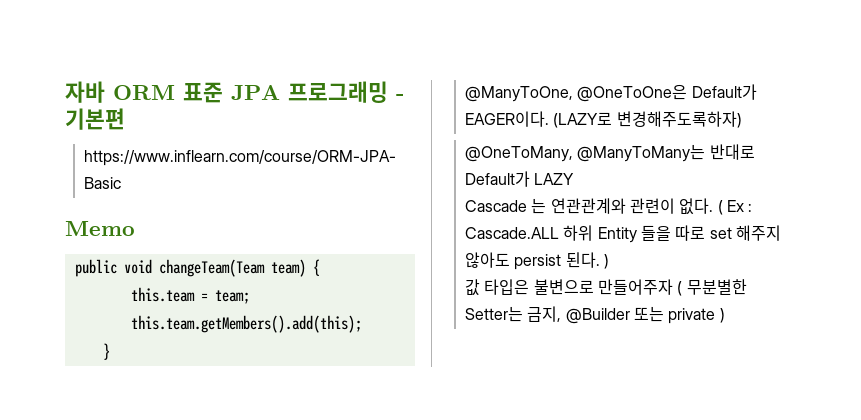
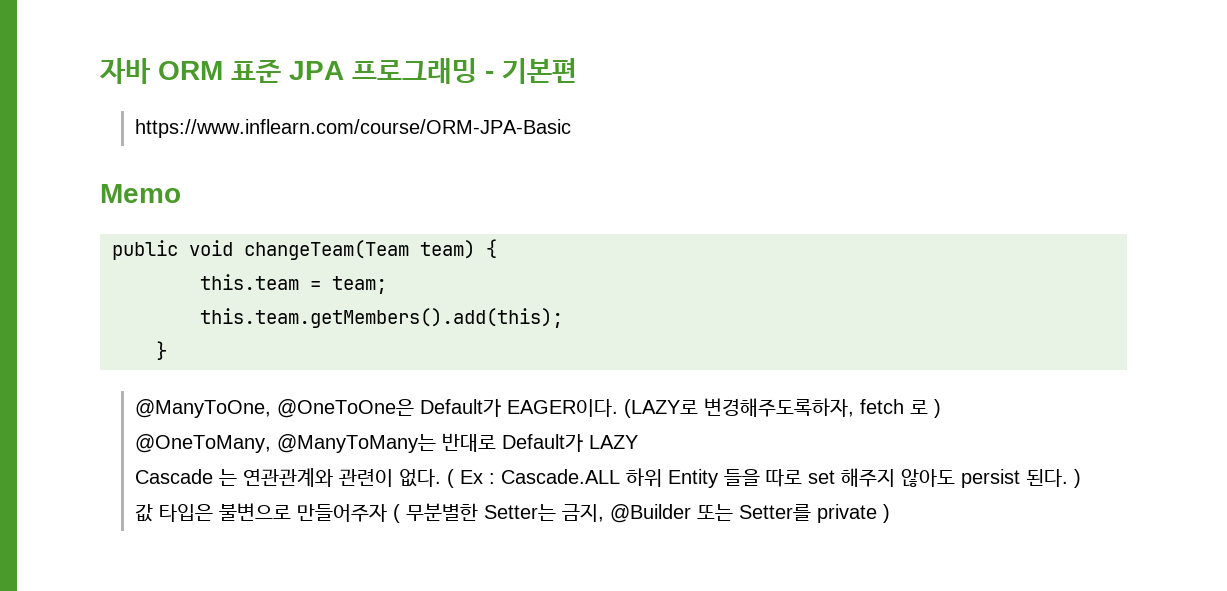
- (LAZY로 변경해주도록하자)
+ (LAZY로 변경해주도록하자, fetch 로 )
- 값 타입은 불변으로 만들어주자 ( 무분별한 Setter는 금지, @Builder 또는 private )
+ 값 타입은 불변으로 만들어주자 ( 무분별한 Setter는 금지, @Builder 또는 Setter를 private )

